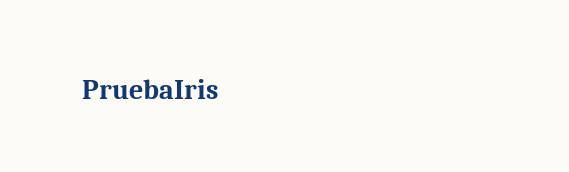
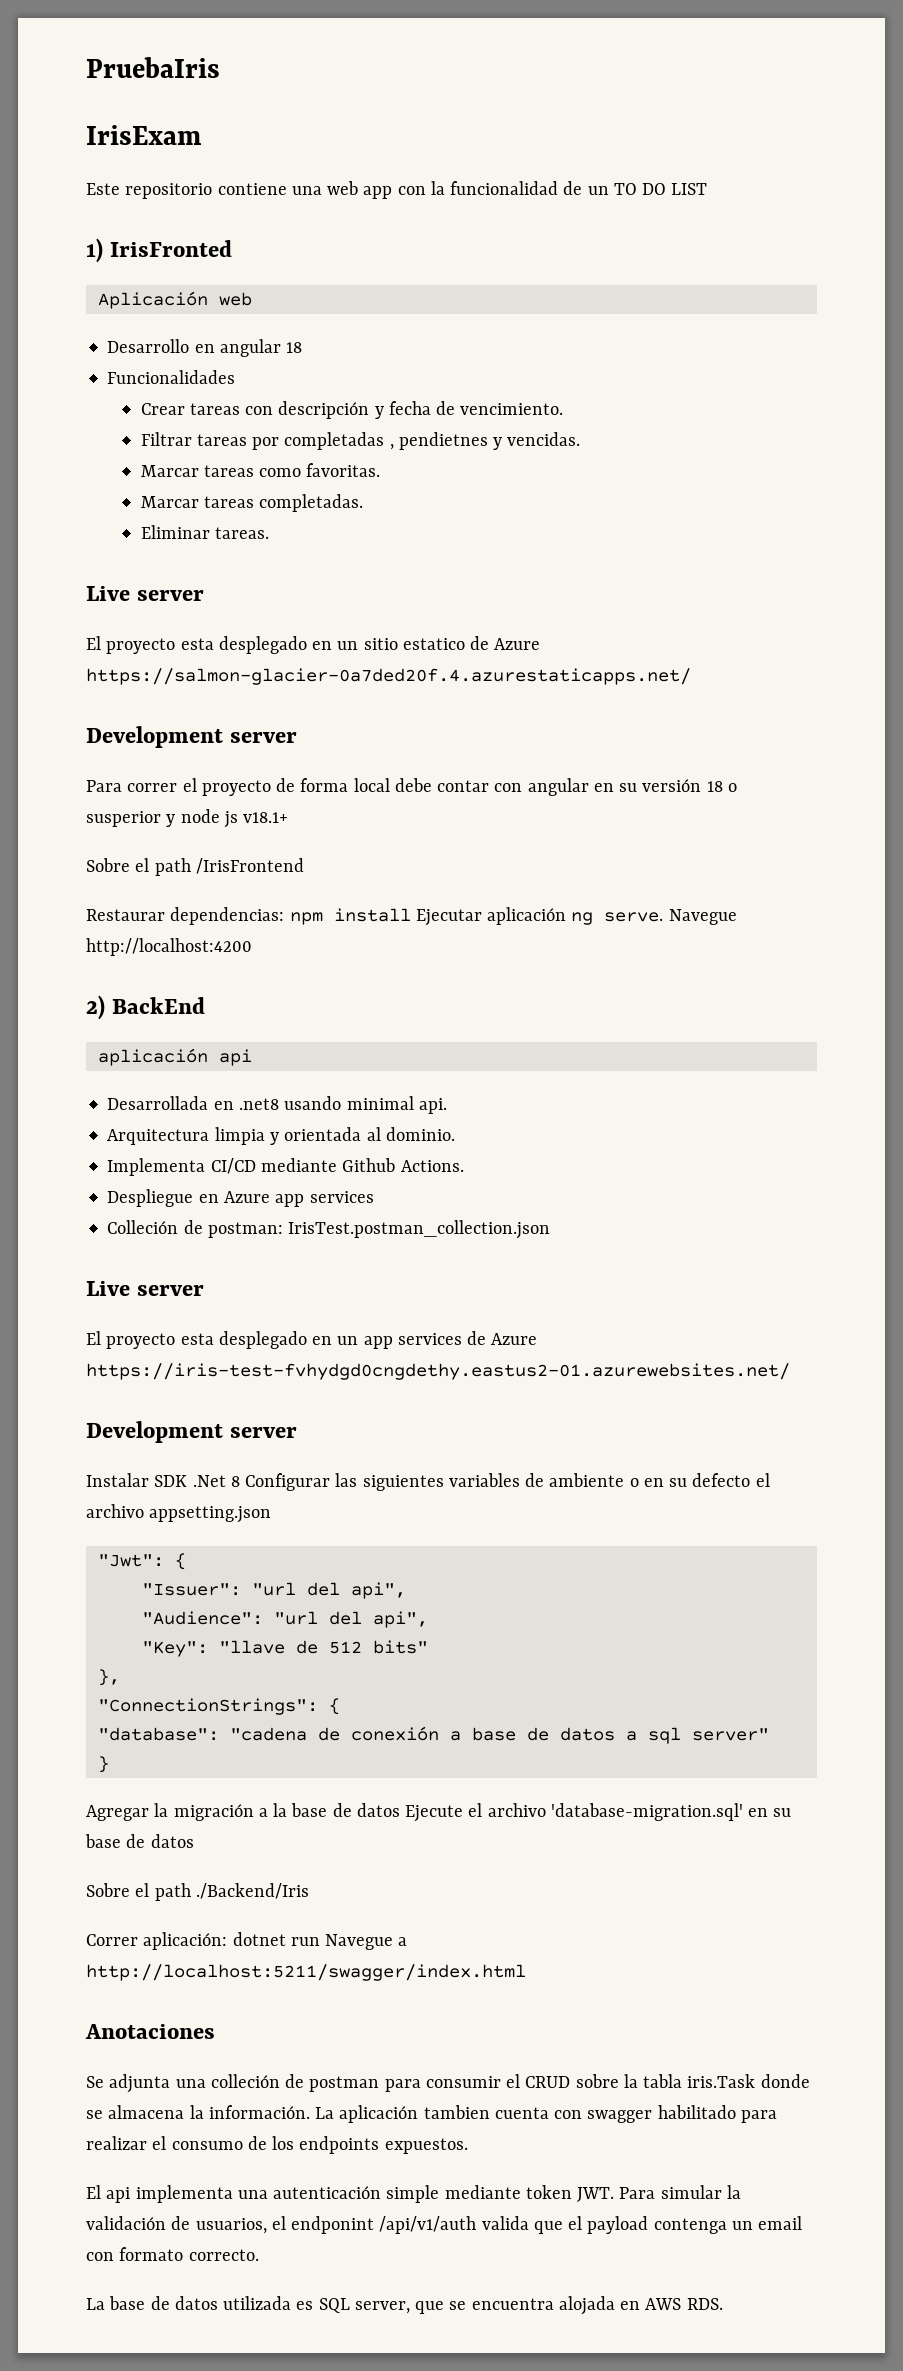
+ IrisExam
+ Este repositorio contiene una web app con la funcionalidad de un TO DO LIST
+ 1) IrisFronted
+ Aplicación web
+ Desarrollo en angular 18
+ Funcionalidades
+ Crear tareas con descripción y fecha de vencimiento.
+ Filtrar tareas por completadas , pendietnes y vencidas.
+ Marcar tareas como favoritas.
+ Marcar tareas completadas.
+ Eliminar tareas.
+ Live server
+ El proyecto esta desplegado en un sitio estatico de Azure https://salmon-glacier-0a7ded20f.4.azurestaticapps.net/
+ Development server
+ Para correr el proyecto de forma local debe contar con angular en su versión 18 o susperior y node js v18.1+
+ Sobre el path /IrisFrontend
+ Restaurar dependencias: npm install Ejecutar aplicación ng serve. Navegue http://localhost:4200
+ 2) BackEnd
+ aplicación api
+ Desarrollada en .net8 usando minimal api.
+ Arquitectura limpia y orientada al dominio.
+ Implementa CI/CD mediante Github Actions.
+ Despliegue en Azure app services
+ Colleción de postman: IrisTest.postman_collection.json
+ Live server
+ El proyecto esta desplegado en un app services de Azure https://iris-test-fvhydgd0cngdethy.eastus2-01.azurewebsites.net/
+ Development server
+ Instalar SDK .Net 8 Configurar las siguientes variables de ambiente o en su defecto el archivo appsetting.json
+ "Jwt": {
+ "Issuer": "url del api",
+ "Audience": "url del api",
+ "Key": "llave de 512 bits"
+ },
+ "ConnectionStrings": {
+ "database": "cadena de conexión a base de datos a sql server"
+ }
+ Agregar la migración a la base de datos Ejecute el archivo 'database-migration.sql' en su base de datos
+ Sobre el path ./Backend/Iris
+ Correr aplicación: dotnet run Navegue a http://localhost:5211/swagger/index.html
+ Anotaciones
+ Se adjunta una colleción de postman para consumir el CRUD sobre la tabla iris.Task donde se almacena la información. La aplicación tambien cuenta con swagger habilitado para realizar el consumo de los endpoints expuestos.
+ El api implementa una autenticación simple mediante token JWT. Para simular la validación de usuarios, el endponint /api/v1/auth valida que el payload contenga un email con formato correcto.
+ La base de datos utilizada es SQL server, que se encuentra alojada en AWS RDS.

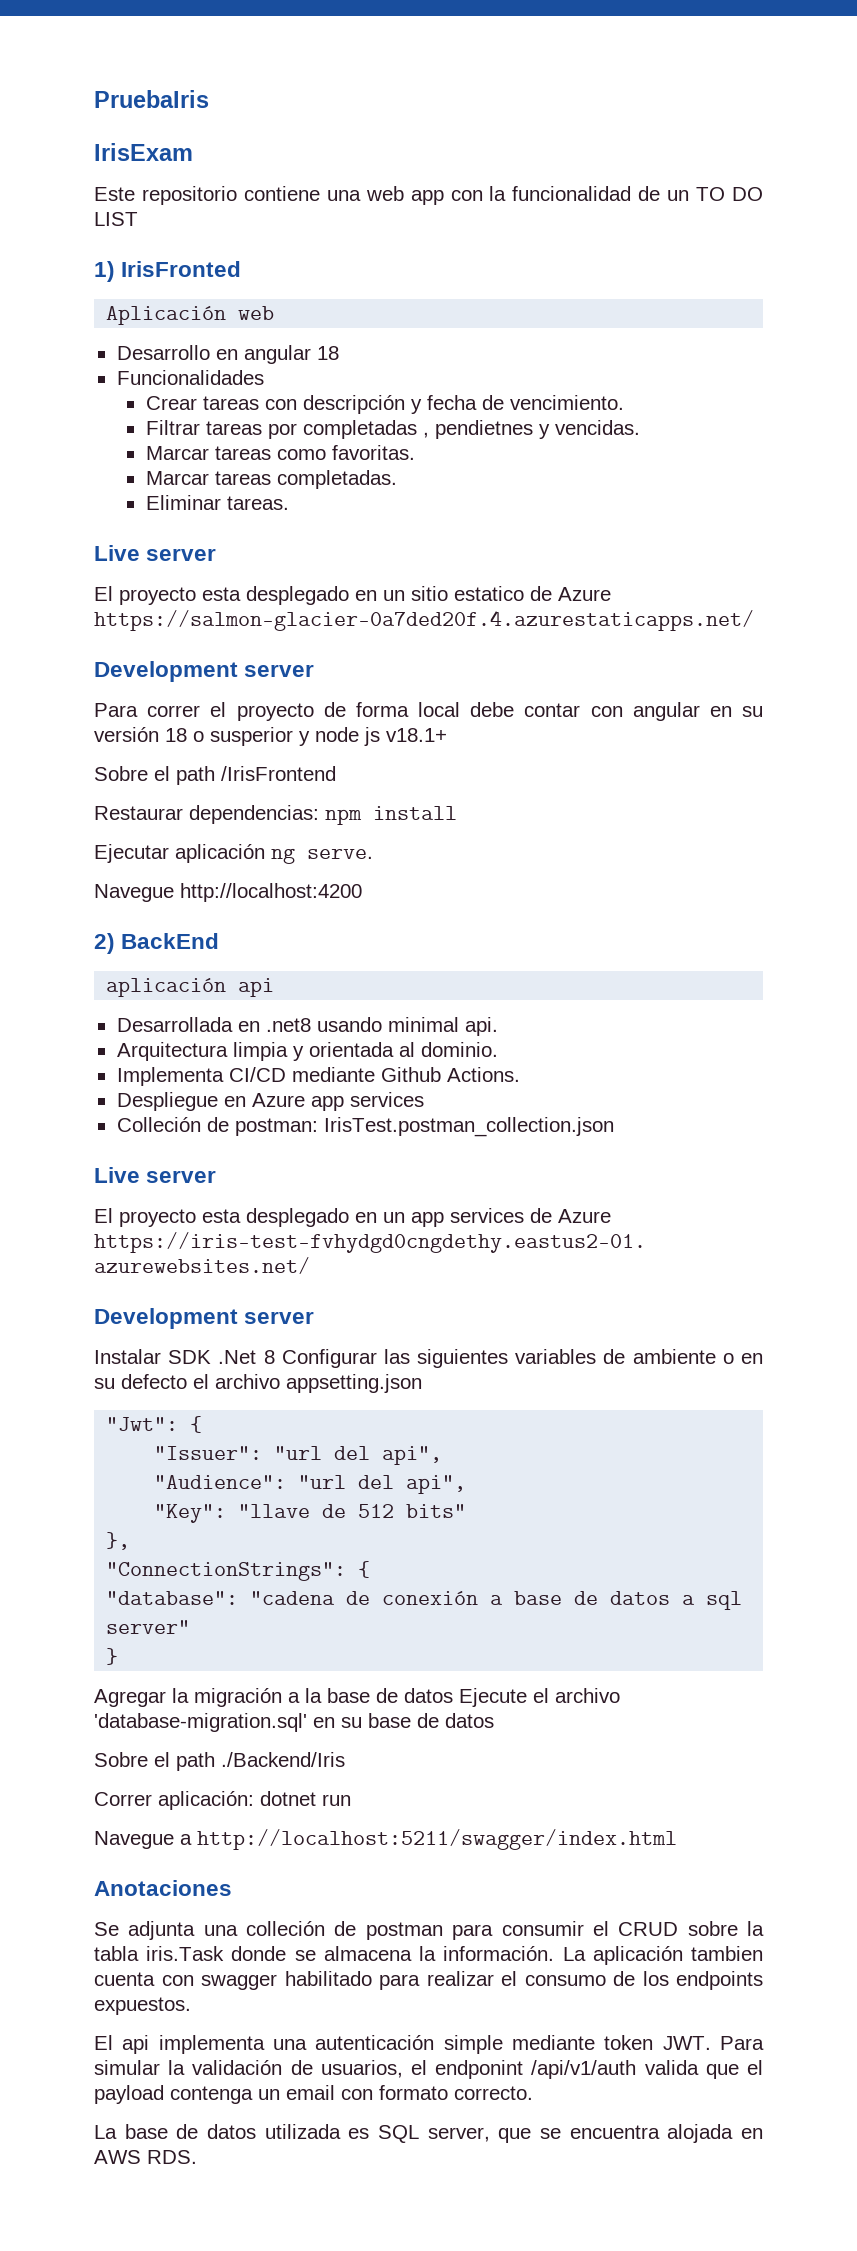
- Restaurar dependencias: npm install Ejecutar aplicación ng serve. Navegue http://localhost:4200
+ Restaurar dependencias: npm install
+ Ejecutar aplicación ng serve.
+ Navegue http://localhost:4200
- Correr aplicación: dotnet run Navegue a http://localhost:5211/swagger/index.html
+ Correr aplicación: dotnet run
+ Navegue a http://localhost:5211/swagger/index.html

